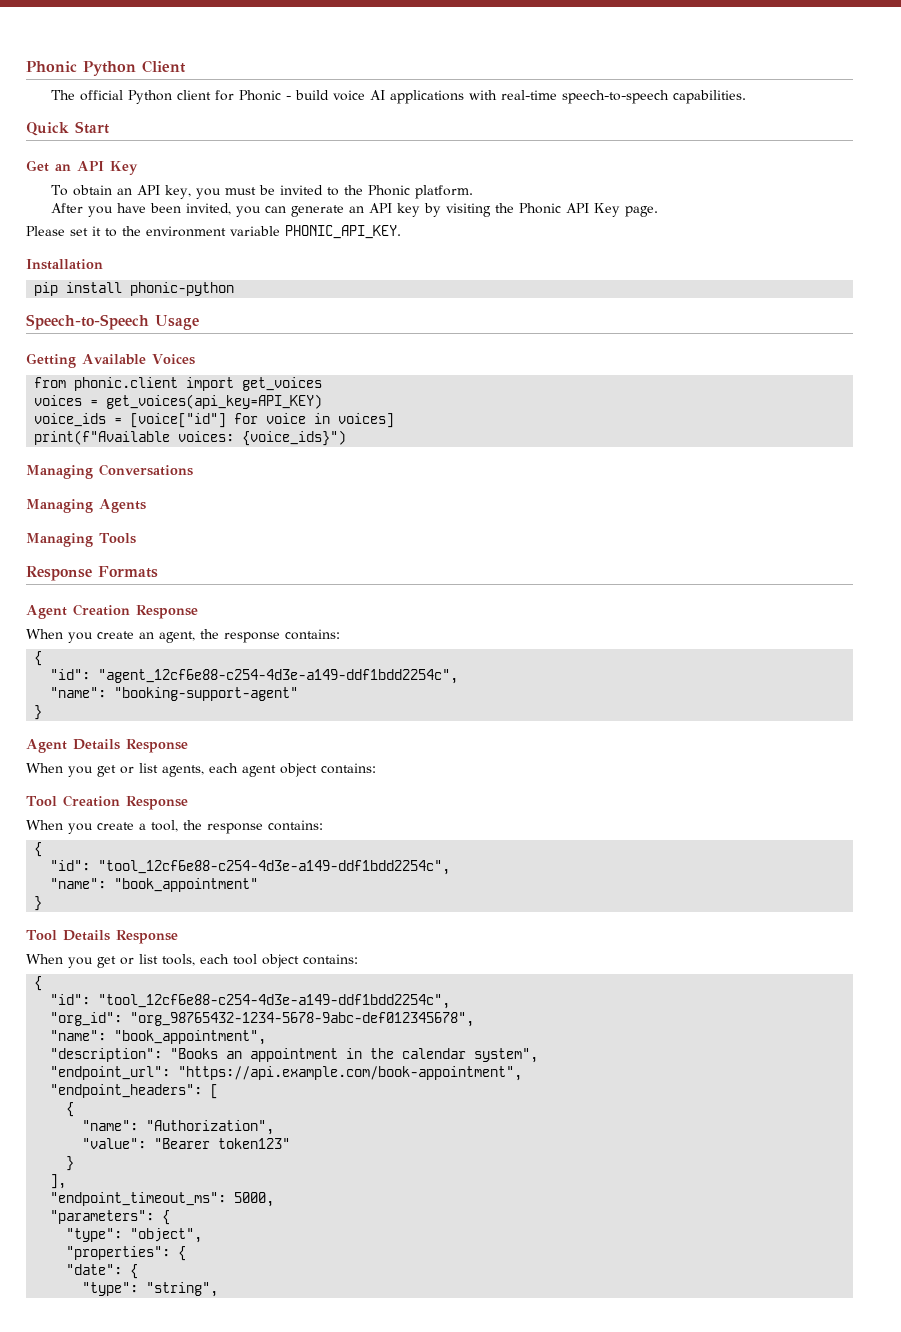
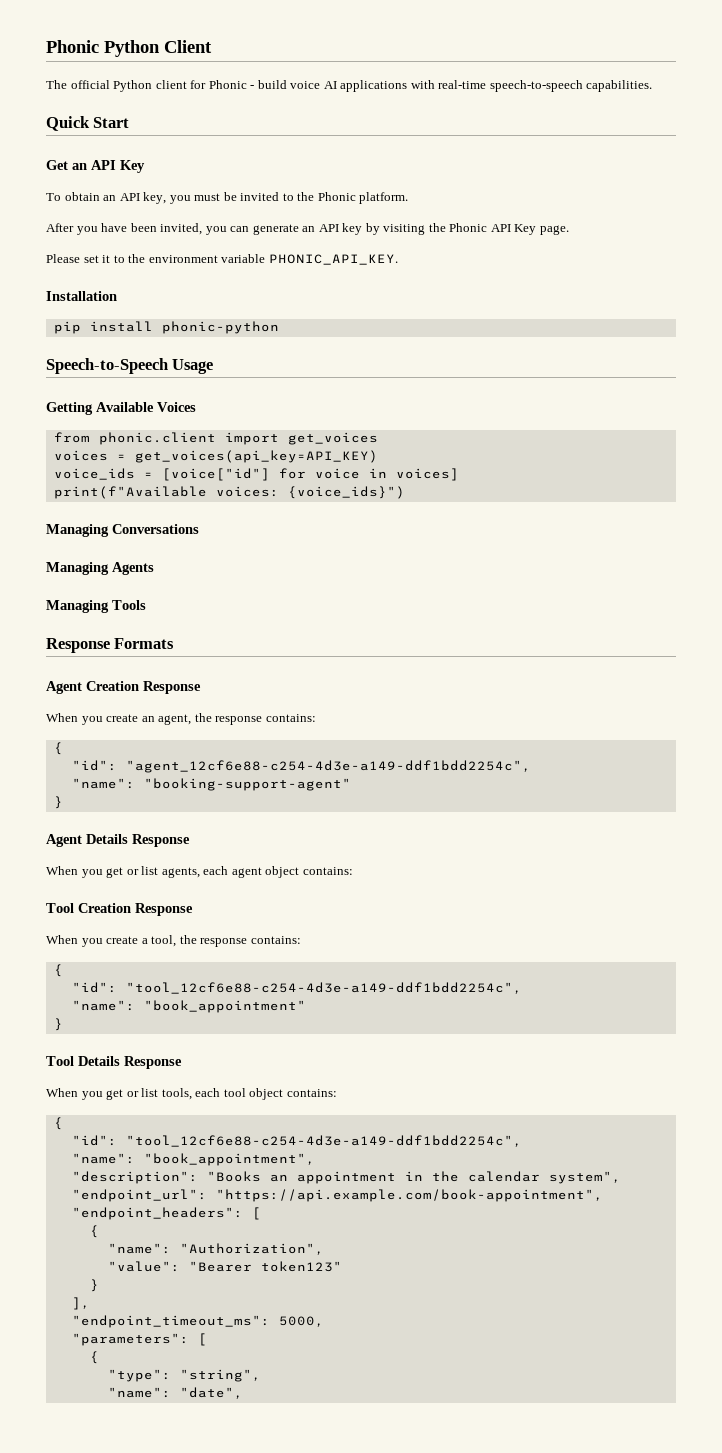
- "org_id": "org_98765432-1234-5678-9abc-def012345678",
- "parameters": {
- "type": "object",
- "properties": {
- "date": {
+ "parameters": [
+ {
+ "name": "date",

